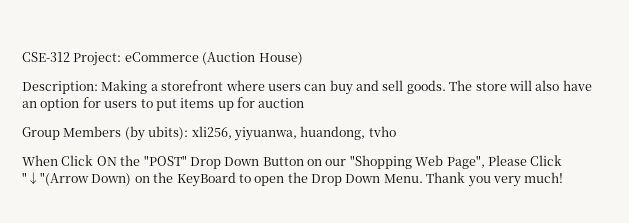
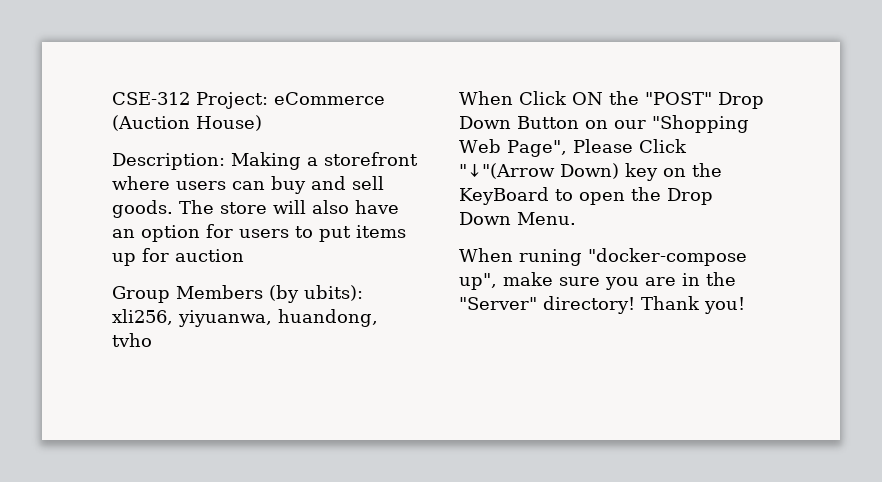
- When Click ON the "POST" Drop Down Button on our "Shopping Web Page", Please Click "↓"(Arrow Down) on the KeyBoard to open the Drop Down Menu. Thank you very much!
+ When Click ON the "POST" Drop Down Button on our "Shopping Web Page", Please Click "↓"(Arrow Down) key on the KeyBoard to open the Drop Down Menu.
+ When runing "docker-compose up", make sure you are in the "Server" directory! Thank you!

